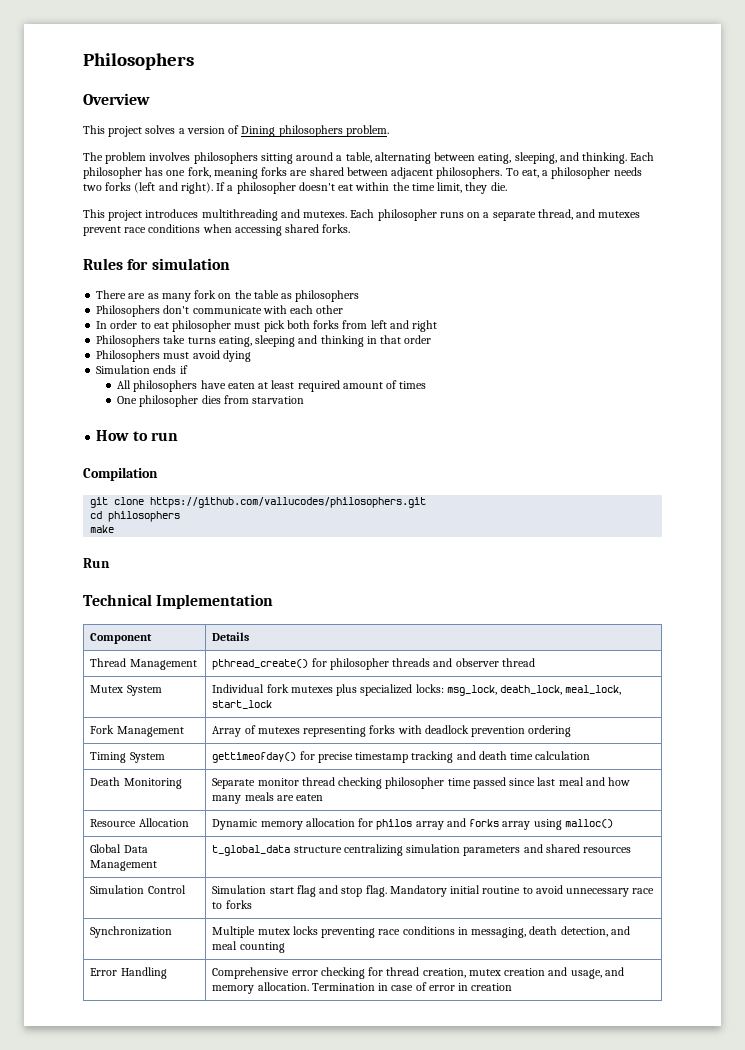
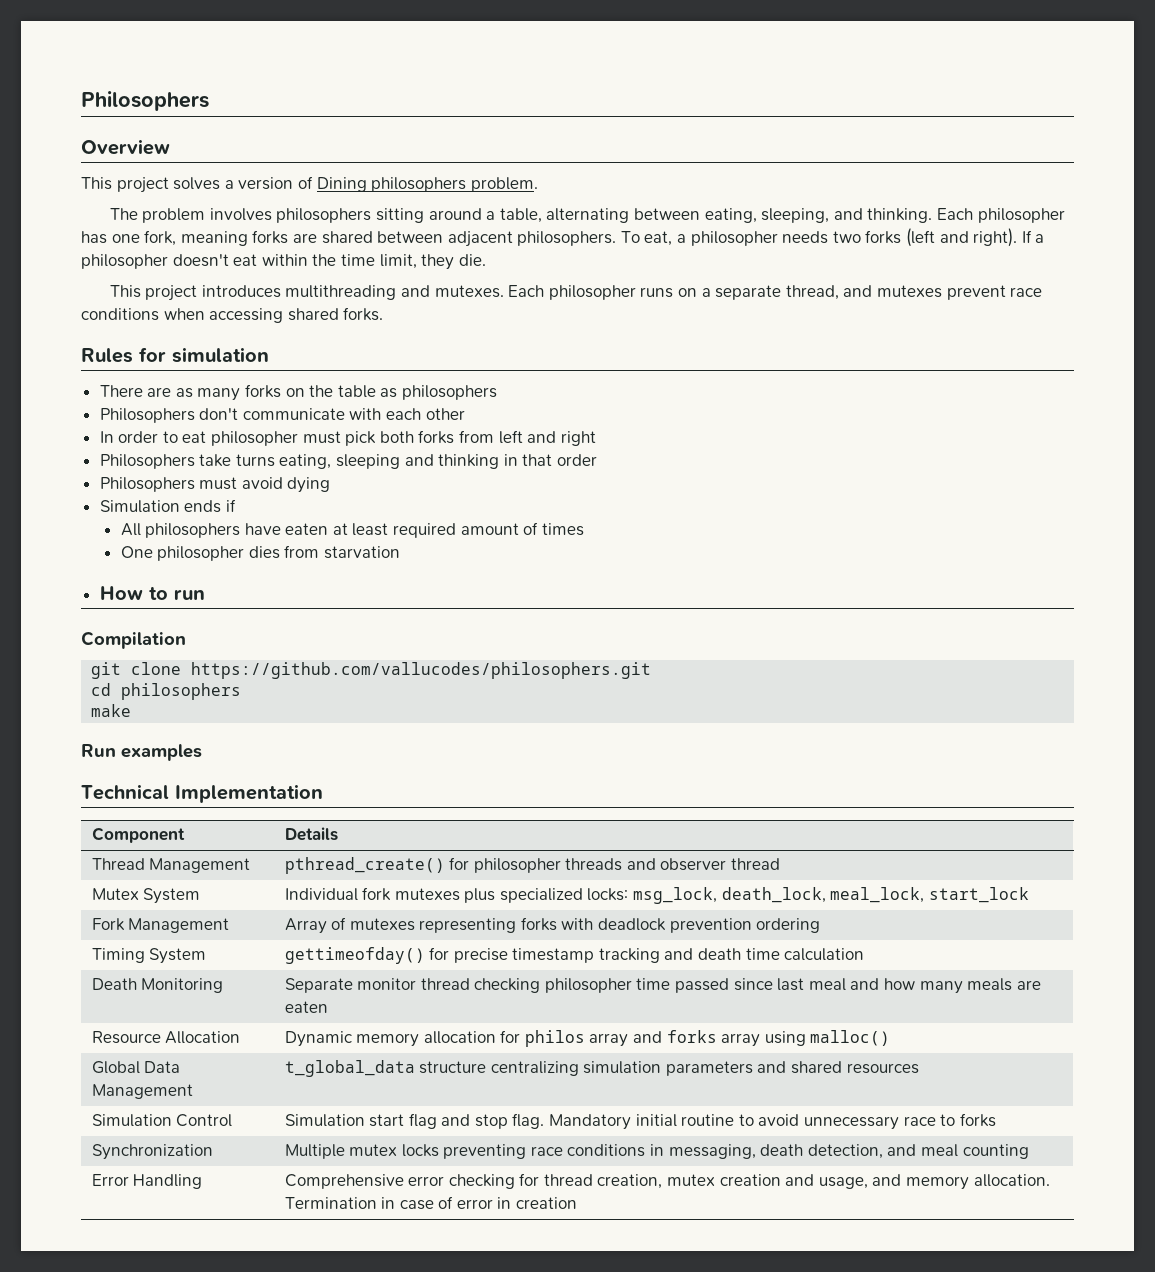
- There are as many fork on the table as philosophers
+ There are as many forks on the table as philosophers
- Run
+ Run examples

